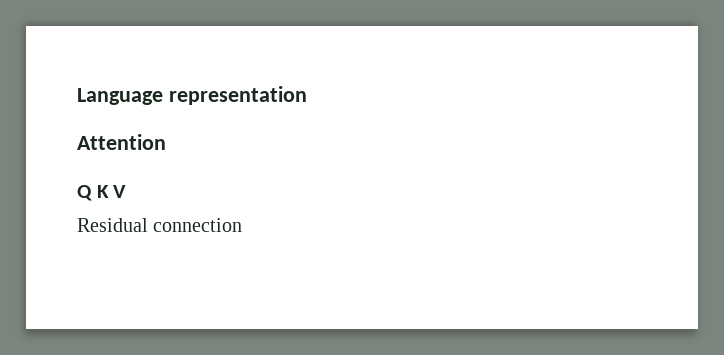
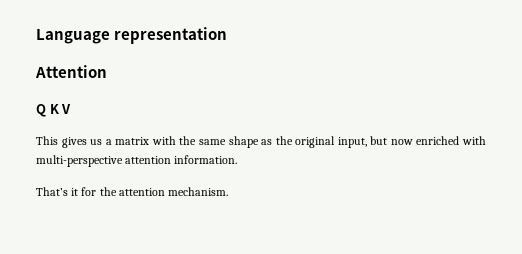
- Residual connection
+ This gives us a matrix with the same shape as the original input, but now enriched with multi-perspective attention information.
+ That’s it for the attention mechanism.

